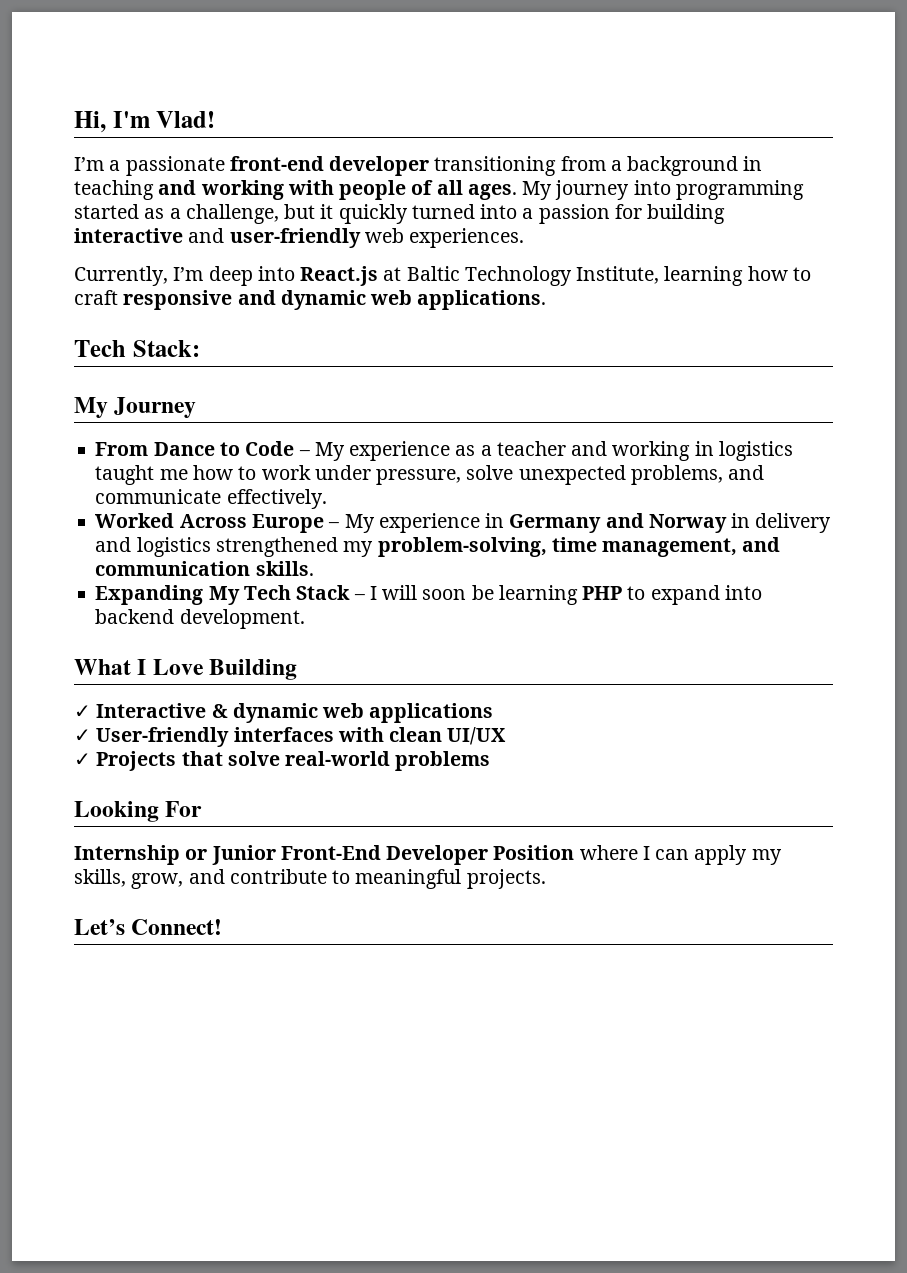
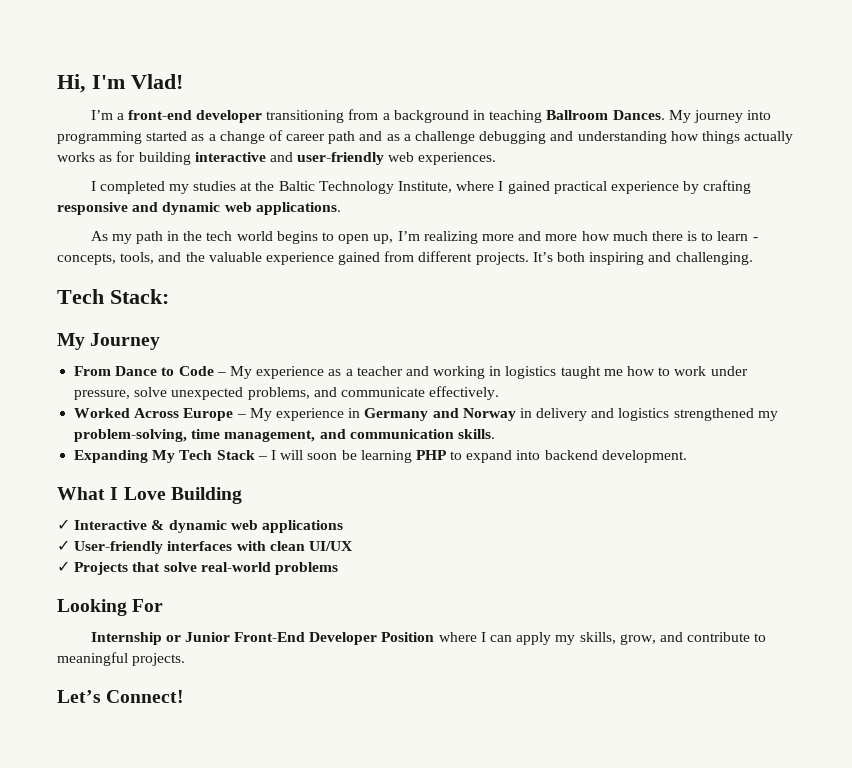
- I’m a passionate front-end developer transitioning from a background in teaching and working with people of all ages.
+ I’m a front-end developer transitioning from a background in teaching Ballroom Dances.
- My journey into programming started as a challenge, but it quickly turned into a passion for building interactive and user-friendly web experiences.
+ My journey into programming started as a change of career path and as a challenge debugging and understanding how things actually works as for building interactive and user-friendly web experiences.
- Currently, I’m deep into React.js at Baltic Technology Institute, learning how to craft responsive and dynamic web applications.
+ I completed my studies at the Baltic Technology Institute, where I gained practical experience by crafting responsive and dynamic web applications.
+ As my path in the tech world begins to open up, I’m realizing more and more how much there is to learn - concepts, tools, and the valuable experience gained from different projects. It’s both inspiring and challenging.

